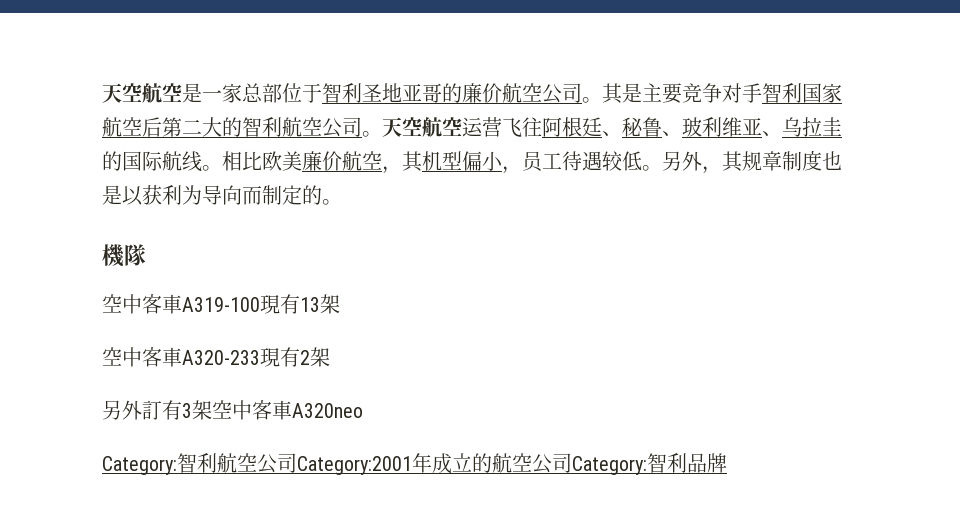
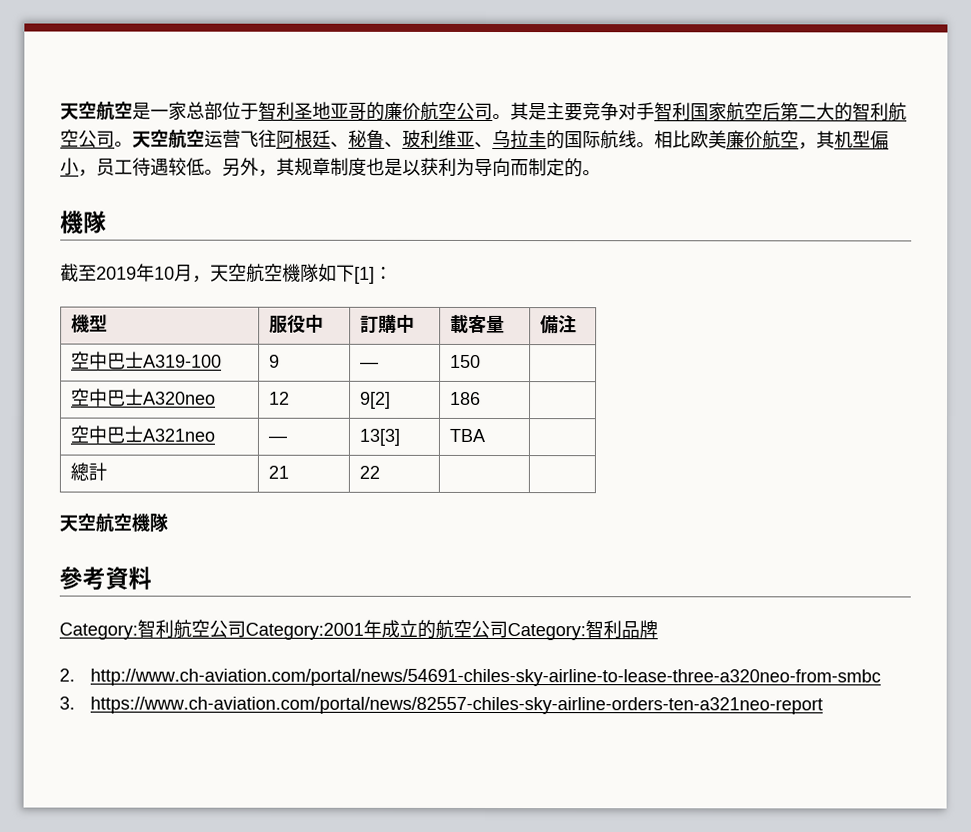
- 空中客車A319-100現有13架
- 空中客車A320-233現有2架
- 另外訂有3架空中客車A320neo
+ 截至2019年10月，天空航空機隊如下[1]：
+ 機型 | 服役中 | 訂購中 | 載客量 | 備注
+ 空中巴士A319-100 | 9 | — | 150 |
+ 空中巴士A320neo | 12 | 9[2] | 186 |
+ 空中巴士A321neo | — | 13[3] | TBA |
+ 總計 | 21 | 22 | |
+ 天空航空機隊
+ 參考資料
+ 2. http://www.ch-aviation.com/portal/news/54691-chiles-sky-airline-to-lease-three-a320neo-from-smbc
+ 3. https://www.ch-aviation.com/portal/news/82557-chiles-sky-airline-orders-ten-a321neo-report

